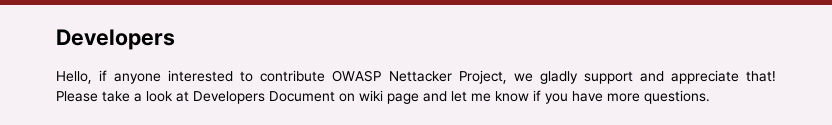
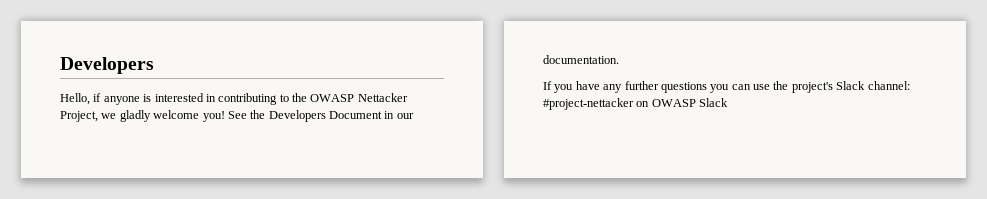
- Hello, if anyone interested to contribute OWASP Nettacker Project, we gladly support and appreciate that! Please take a look at Developers Document on wiki page and let me know if you have more questions.
+ Hello, if anyone is interested in contributing to the OWASP Nettacker Project, we gladly welcome you! See the Developers Document in our documentation.
+ If you have any further questions you can use the project's Slack channel: #project-nettacker on OWASP Slack

